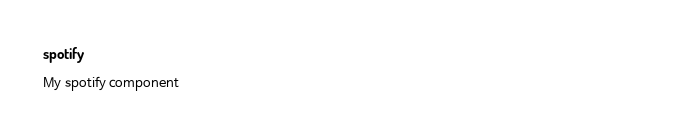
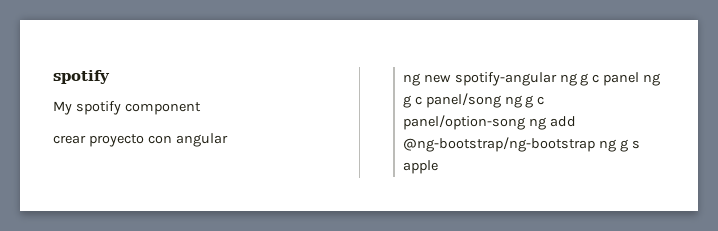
+ crear proyecto con angular
+ ng new spotify-angular ng g c panel ng g c panel/song ng g c panel/option-song ng add @ng-bootstrap/ng-bootstrap ng g s apple

